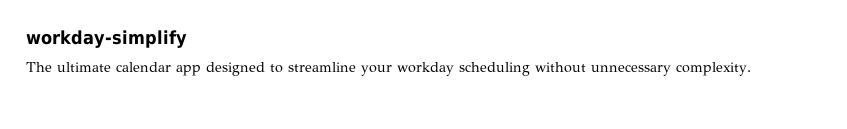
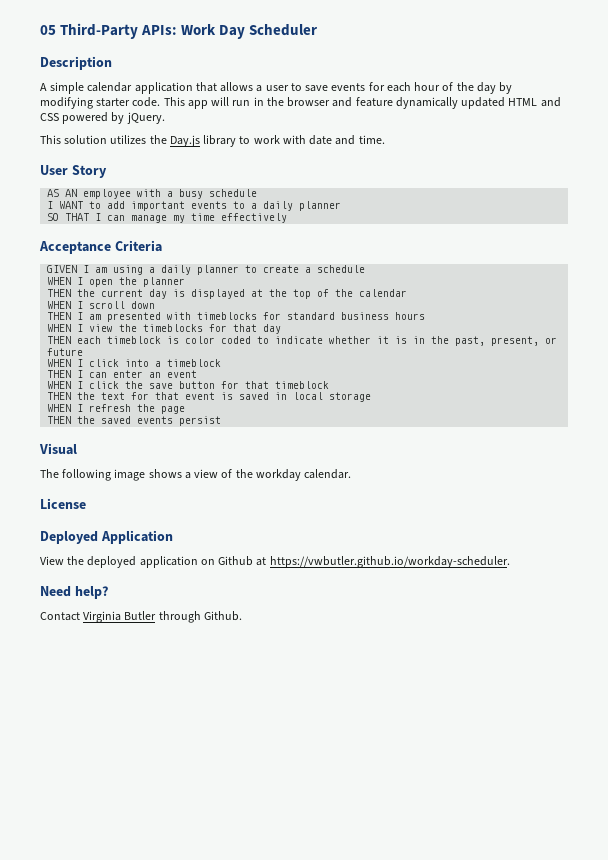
- workday-simplify
- The ultimate calendar app designed to streamline your workday scheduling without unnecessary complexity.
+ 05 Third-Party APIs: Work Day Scheduler
+ Description
+ A simple calendar application that allows a user to save events for each hour of the day by modifying starter code. This app will run in the browser and feature dynamically updated HTML and CSS powered by jQuery.
+ This solution utilizes the Day.js library to work with date and time.
+ User Story
+ AS AN employee with a busy schedule
+ I WANT to add important events to a daily planner
+ SO THAT I can manage my time effectively
+ Acceptance Criteria
+ GIVEN I am using a daily planner to create a schedule
+ WHEN I open the planner
+ THEN the current day is displayed at the top of the calendar
+ WHEN I scroll down
+ THEN I am presented with timeblocks for standard business hours
+ WHEN I view the timeblocks for that day
+ THEN each timeblock is color coded to indicate whether it is in the past, present, or future
+ WHEN I click into a timeblock
+ THEN I can enter an event
+ WHEN I click the save button for that timeblock
+ THEN the text for that event is saved in local storage
+ WHEN I refresh the page
+ THEN the saved events persist
+ Visual
+ The following image shows a view of the workday calendar.
+ License
+ Deployed Application
+ View the deployed application on Github at https://vwbutler.github.io/workday-scheduler.
+ Need help?
+ Contact Virginia Butler through Github.

